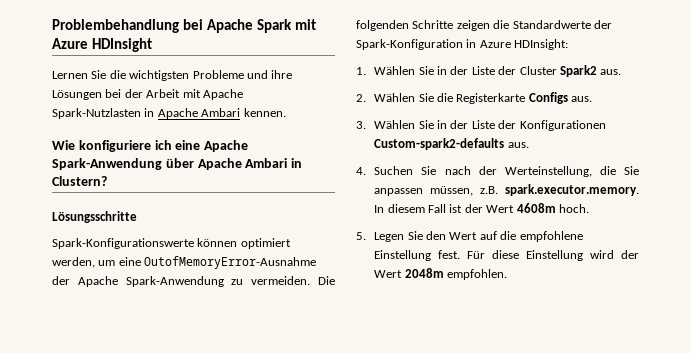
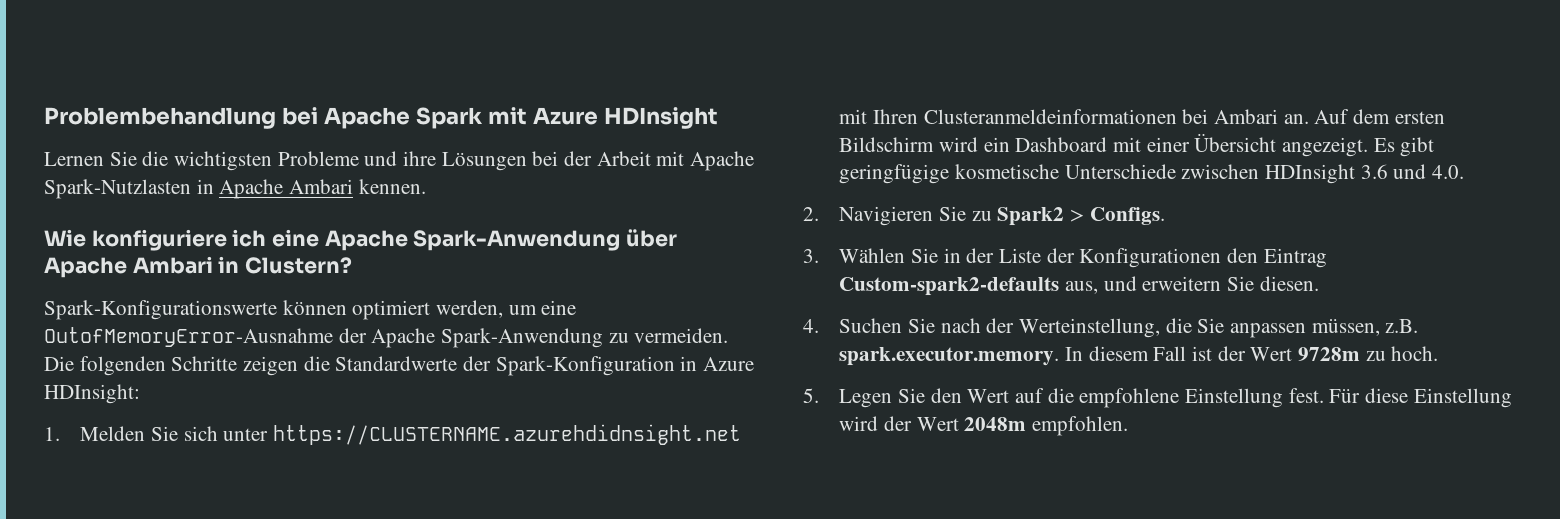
- Lösungsschritte
- 1. Wählen Sie in der Liste der Cluster Spark2 aus.
- 2. Wählen Sie die Registerkarte Configs aus.
+ 1. Melden Sie sich unter https://CLUSTERNAME.azurehdidnsight.net mit Ihren Clusteranmeldeinformationen bei Ambari an. Auf dem ersten Bildschirm wird ein Dashboard mit einer Übersicht angezeigt. Es gibt geringfügige kosmetische Unterschiede zwischen HDInsight 3.6 und 4.0.
+ 2. Navigieren Sie zu Spark2 > Configs.
- 3. Wählen Sie in der Liste der Konfigurationen Custom-spark2-defaults aus.
+ 3. Wählen Sie in der Liste der Konfigurationen den Eintrag Custom-spark2-defaults aus, und erweitern Sie diesen.
- 4. Suchen Sie nach der Werteinstellung, die Sie anpassen müssen, z.B. spark.executor.memory. In diesem Fall ist der Wert 4608m hoch.
+ 4. Suchen Sie nach der Werteinstellung, die Sie anpassen müssen, z.B. spark.executor.memory. In diesem Fall ist der Wert 9728m zu hoch.

